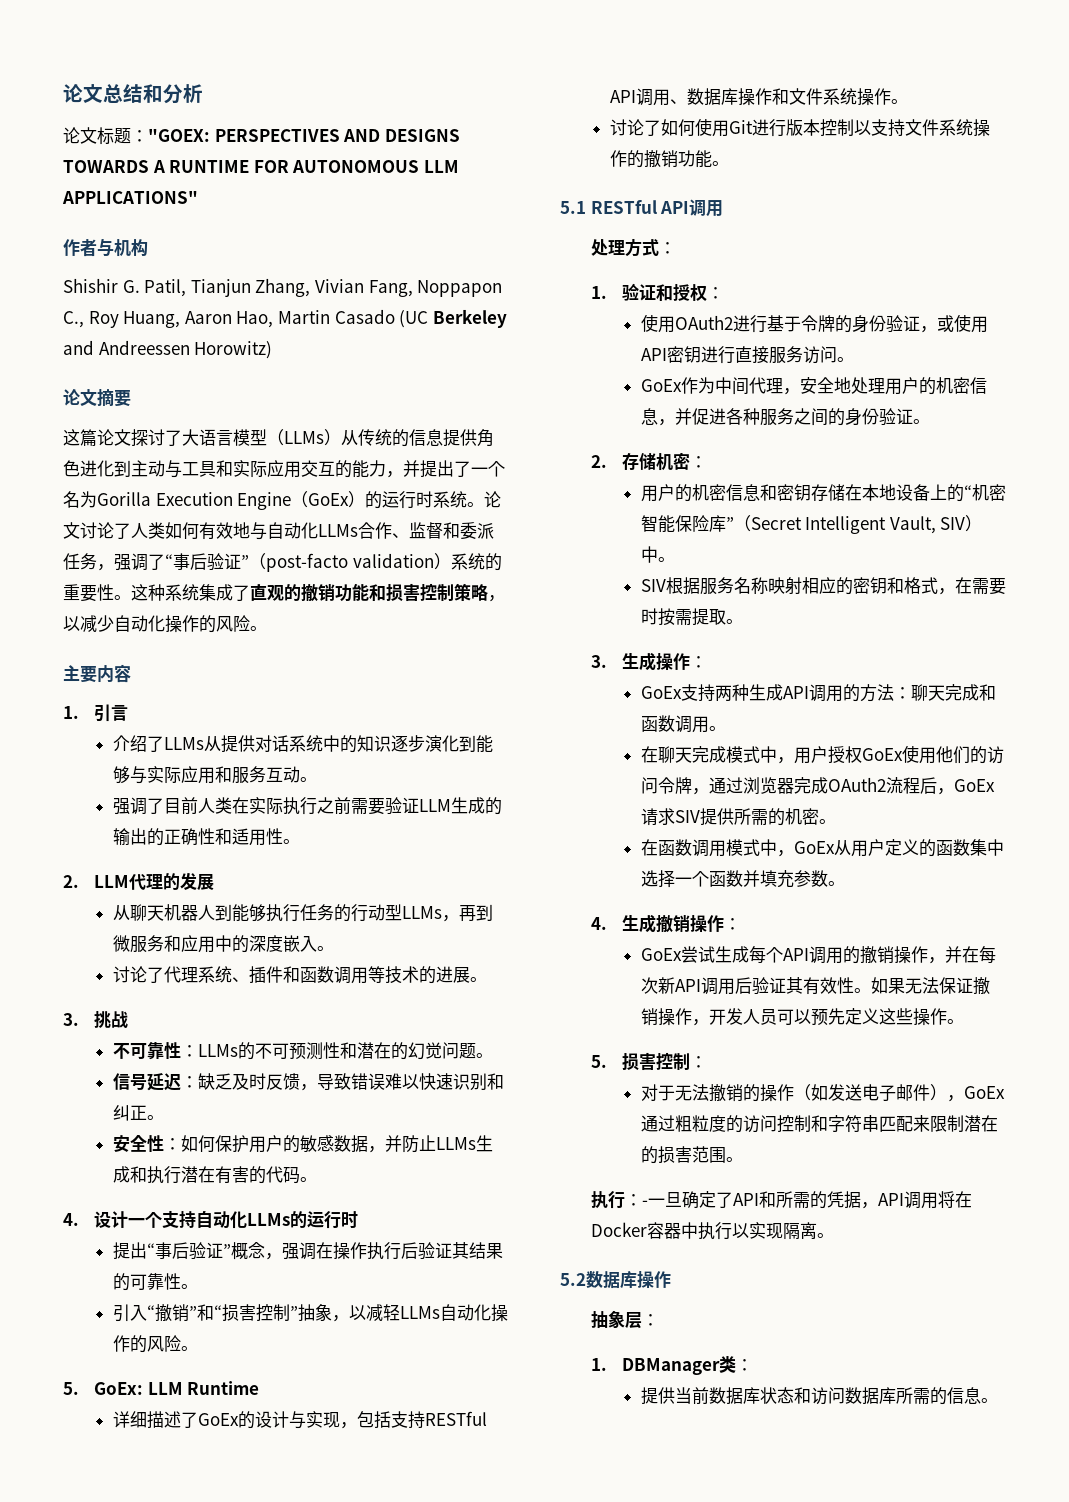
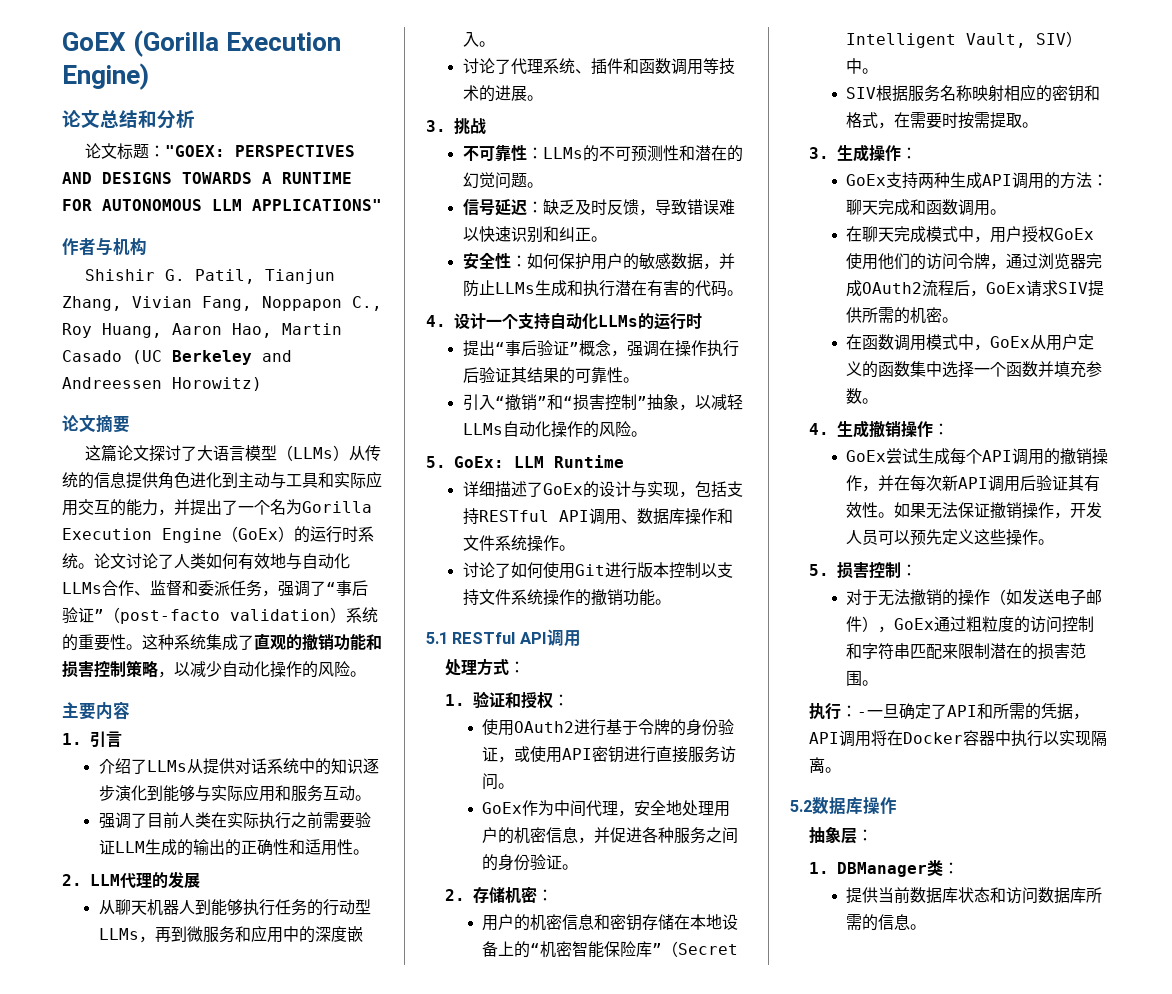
+ GoEX (Gorilla Execution Engine)

